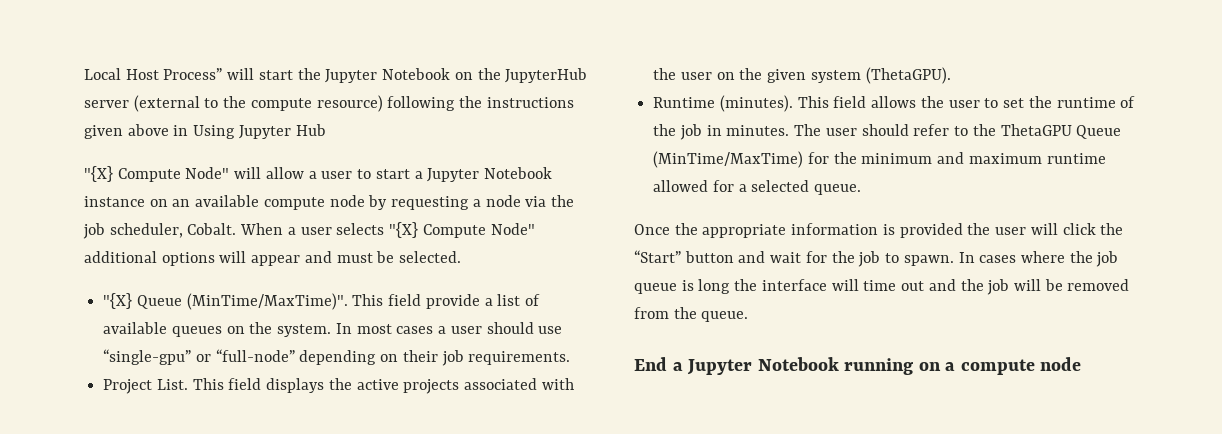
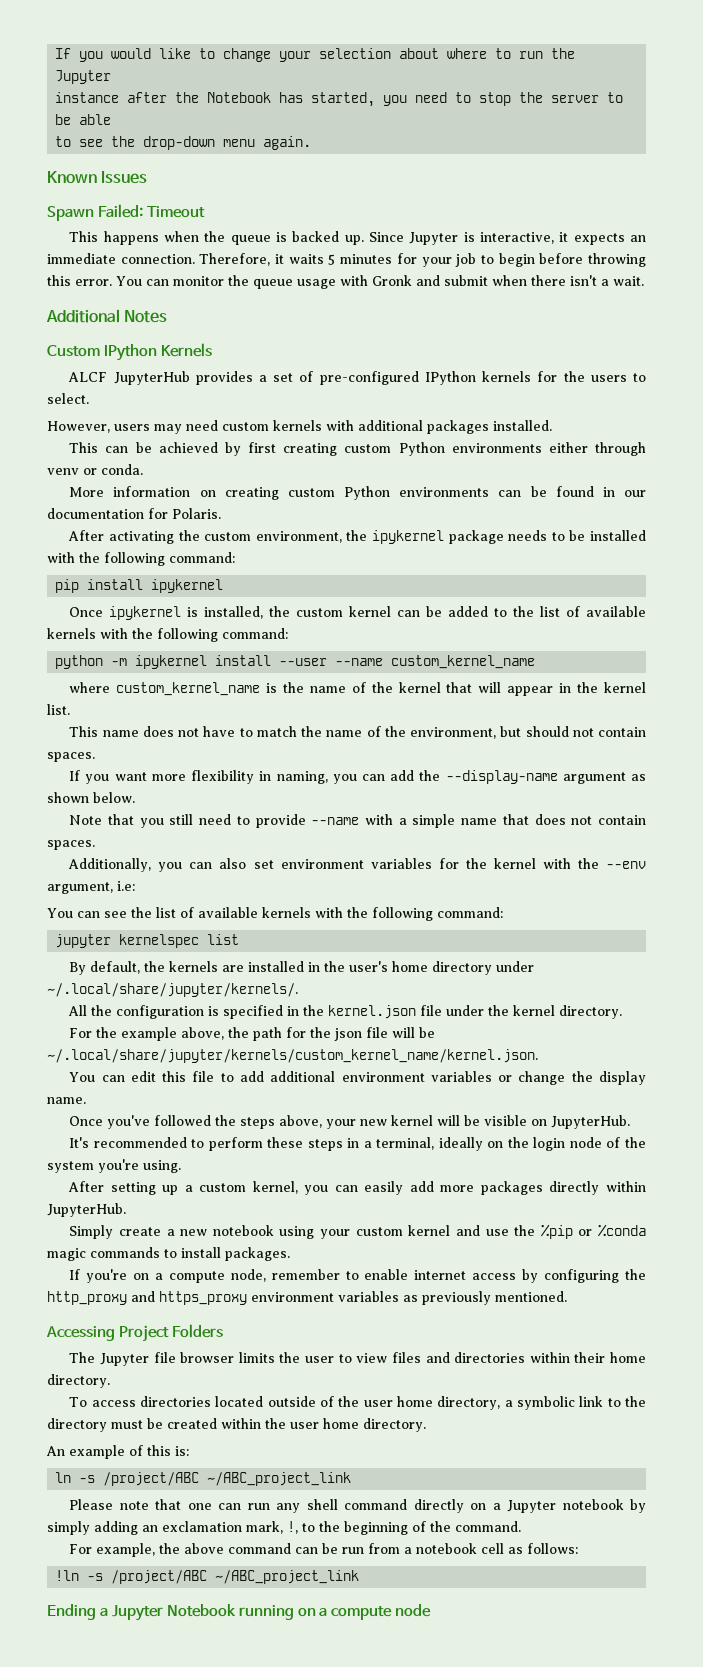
- Local Host Process” will start the Jupyter Notebook on the JupyterHub server (external to the compute resource) following the instructions given above in Using Jupyter Hub
- "{X} Compute Node" will allow a user to start a Jupyter Notebook instance on an available compute node by requesting a node via the job scheduler, Cobalt. When a user selects "{X} Compute Node" additional options will appear and must be selected.
- "{X} Queue (MinTime/MaxTime)". This field provide a list of available queues on the system. In most cases a user should use “single-gpu” or “full-node” depending on their job requirements.
- Project List. This field displays the active projects associated with the user on the given system (ThetaGPU).
- Runtime (minutes). This field allows the user to set the runtime of the job in minutes. The user should refer to the ThetaGPU Queue (MinTime/MaxTime) for the minimum and maximum runtime allowed for a selected queue.
- Once the appropriate information is provided the user will click the “Start” button and wait for the job to spawn. In cases where the job queue is long the interface will time out and the job will be removed from the queue.
- End a Jupyter Notebook running on a compute node
+ If you would like to change your selection about where to run the Jupyter
+ instance after the Notebook has started, you need to stop the server to be able
+ to see the drop-down menu again.
+ Known Issues
+ Spawn Failed: Timeout
+ This happens when the queue is backed up. Since Jupyter is interactive, it expects an immediate connection. Therefore, it waits 5 minutes for your job to begin before throwing this error. You can monitor the queue usage with Gronk and submit when there isn't a wait.
+ Additional Notes
+ Custom IPython Kernels
+ ALCF JupyterHub provides a set of pre-configured IPython kernels for the users to select.
+ However, users may need custom kernels with additional packages installed.
+ This can be achieved by first creating custom Python environments either through venv or conda.
+ More information on creating custom Python environments can be found in our documentation for Polaris.
+ After activating the custom environment, the ipykernel package needs to be installed with the following command:
+ pip install ipykernel
+ Once ipykernel is installed, the custom kernel can be added to the list of available kernels with the following command:
+ python -m ipykernel install --user --name custom_kernel_name
+ where custom_kernel_name is the name of the kernel that will appear in the kernel list.
+ This name does not have to match the name of the environment, but should not contain spaces.
+ If you want more flexibility in naming, you can add the --display-name argument as shown below.
+ Note that you still need to provide --name with a simple name that does not contain spaces.
+ Additionally, you can also set environment variables for the kernel with the --env argument, i.e:
+ You can see the list of available kernels with the following command:
+ jupyter kernelspec list
+ By default, the kernels are installed in the user's home directory under ~/.local/share/jupyter/kernels/.
+ All the configuration is specified in the kernel.json file under the kernel directory.
+ For the example above, the path for the json file will be ~/.local/share/jupyter/kernels/custom_kernel_name/kernel.json.
+ You can edit this file to add additional environment variables or change the display name.
+ Once you've followed the steps above, your new kernel will be visible on JupyterHub.
+ It's recommended to perform these steps in a terminal, ideally on the login node of the system you're using.
+ After setting up a custom kernel, you can easily add more packages directly within JupyterHub.
+ Simply create a new notebook using your custom kernel and use the %pip or %conda magic commands to install packages.
+ If you're on a compute node, remember to enable internet access by configuring the http_proxy and https_proxy environment variables as previously mentioned.
+ Accessing Project Folders
+ The Jupyter file browser limits the user to view files and directories within their home directory.
+ To access directories located outside of the user home directory, a symbolic link to the directory must be created within the user home directory.
+ An example of this is:
+ ln -s /project/ABC ~/ABC_project_link
+ Please note that one can run any shell command directly on a Jupyter notebook by simply adding an exclamation mark, !, to the beginning of the command.
+ For example, the above command can be run from a notebook cell as follows:
+ !ln -s /project/ABC ~/ABC_project_link
+ Ending a Jupyter Notebook running on a compute node

